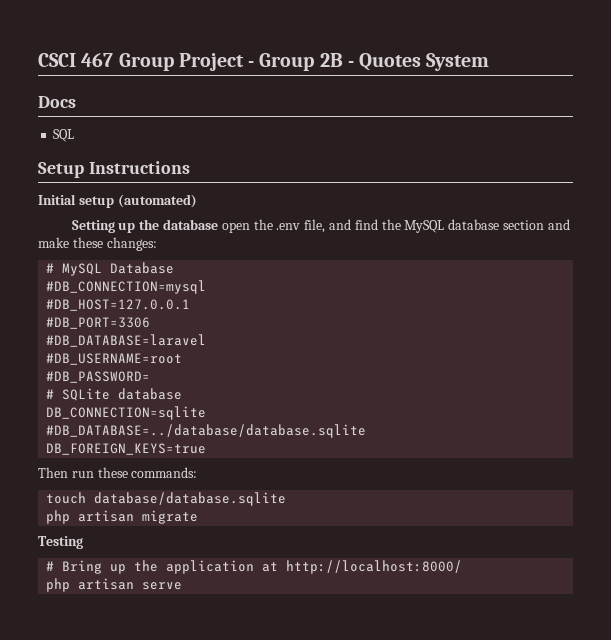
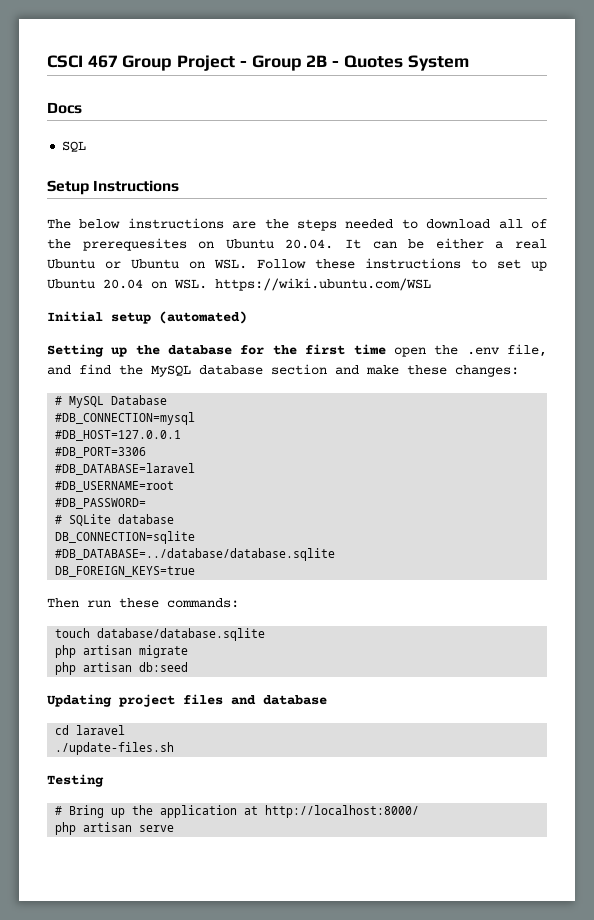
+ The below instructions are the steps needed to download all of the prerequesites on Ubuntu 20.04. It can be either a real Ubuntu or Ubuntu on WSL. Follow these instructions to set up Ubuntu 20.04 on WSL. https://wiki.ubuntu.com/WSL
- Setting up the database open the .env file, and find the MySQL database section and make these changes:
+ Setting up the database for the first time open the .env file, and find the MySQL database section and make these changes:
+ php artisan db:seed
+ Updating project files and database
+ cd laravel
+ ./update-files.sh

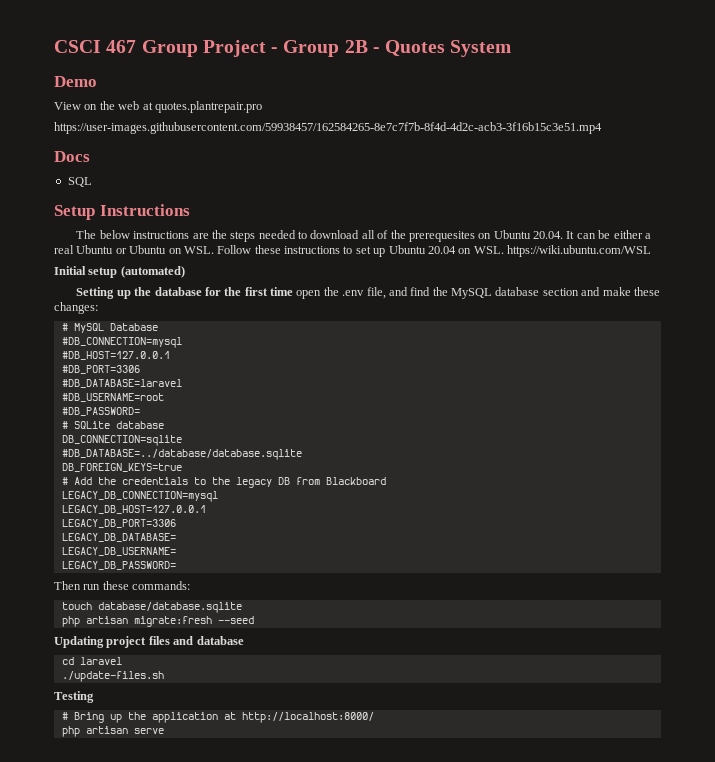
+ Demo
+ View on the web at quotes.plantrepair.pro
+ https://user-images.githubusercontent.com/59938457/162584265-8e7c7f7b-8f4d-4d2c-acb3-3f16b15c3e51.mp4
+ # Add the credentials to the legacy DB from Blackboard
+ LEGACY_DB_CONNECTION=mysql
+ LEGACY_DB_HOST=127.0.0.1
+ LEGACY_DB_PORT=3306
+ LEGACY_DB_DATABASE=
+ LEGACY_DB_USERNAME=
+ LEGACY_DB_PASSWORD=
- php artisan migrate
- php artisan db:seed
+ php artisan migrate:fresh --seed

